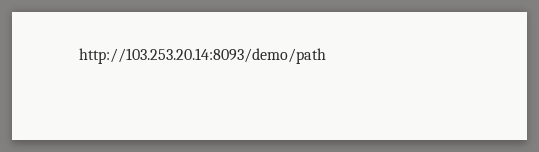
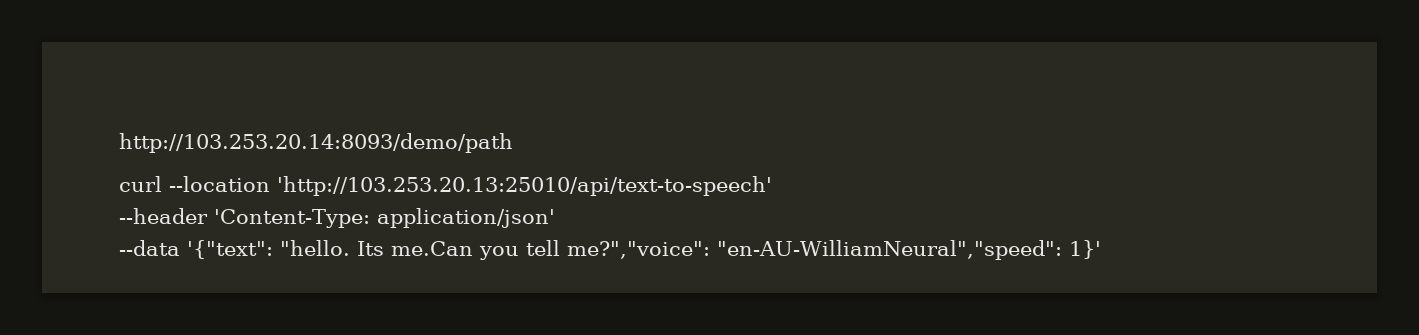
+ curl --location 'http://103.253.20.13:25010/api/text-to-speech'
+ --header 'Content-Type: application/json'
+ --data '{"text": "hello. Its me.Can you tell me?","voice": "en-AU-WilliamNeural","speed": 1}'

